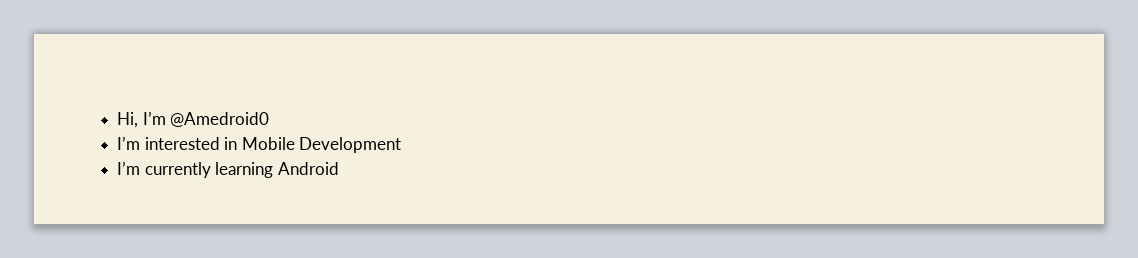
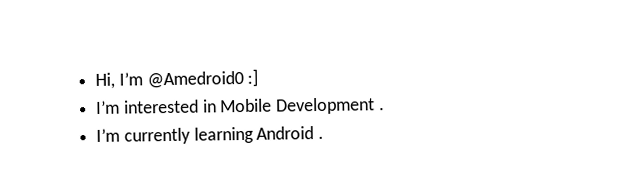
- Hi, I’m @Amedroid0
+ Hi, I’m @Amedroid0 :]
- I’m interested in Mobile Development
+ I’m interested in Mobile Development .
- I’m currently learning Android
+ I’m currently learning Android .

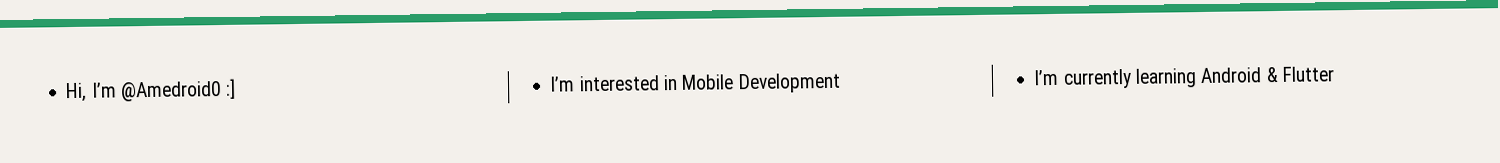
- I’m interested in Mobile Development .
+ I’m interested in Mobile Development
- I’m currently learning Android .
+ I’m currently learning Android & Flutter

